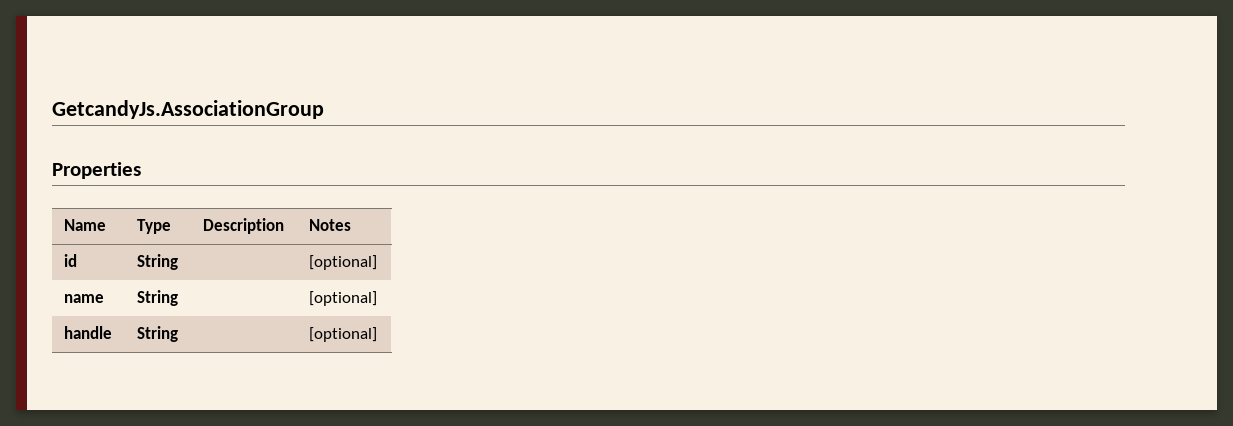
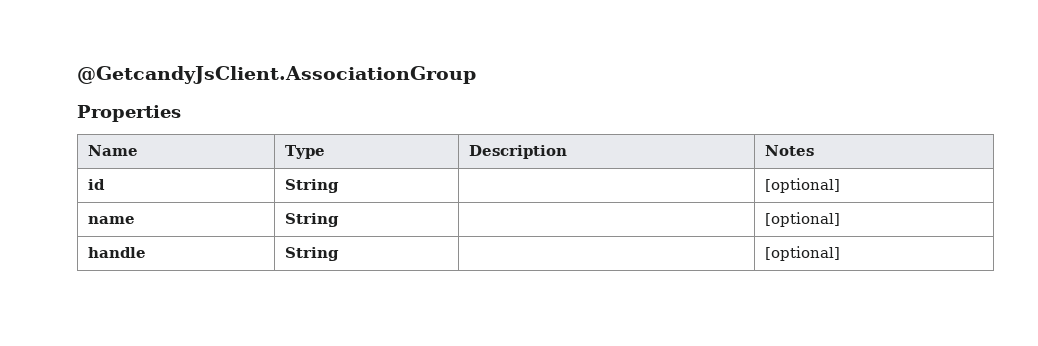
- GetcandyJs.AssociationGroup
+ @GetcandyJsClient.AssociationGroup

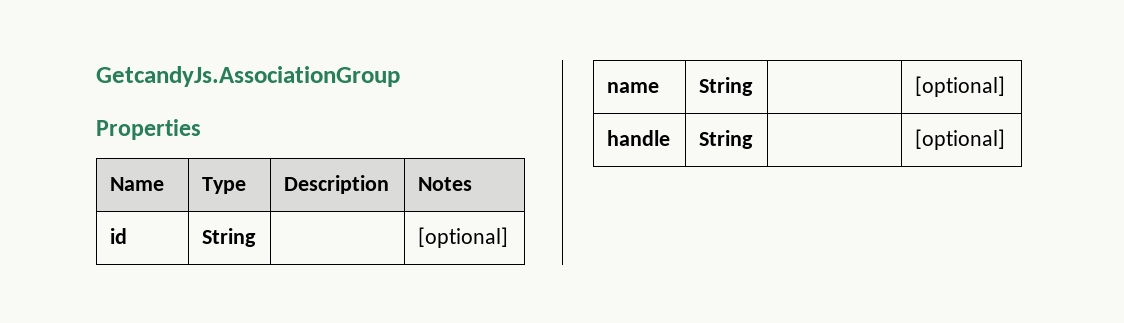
- @GetcandyJsClient.AssociationGroup
+ GetcandyJs.AssociationGroup

